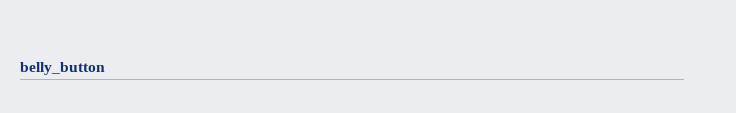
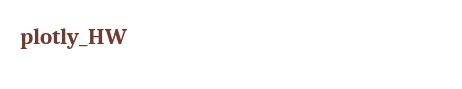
- belly_button
+ plotly_HW

